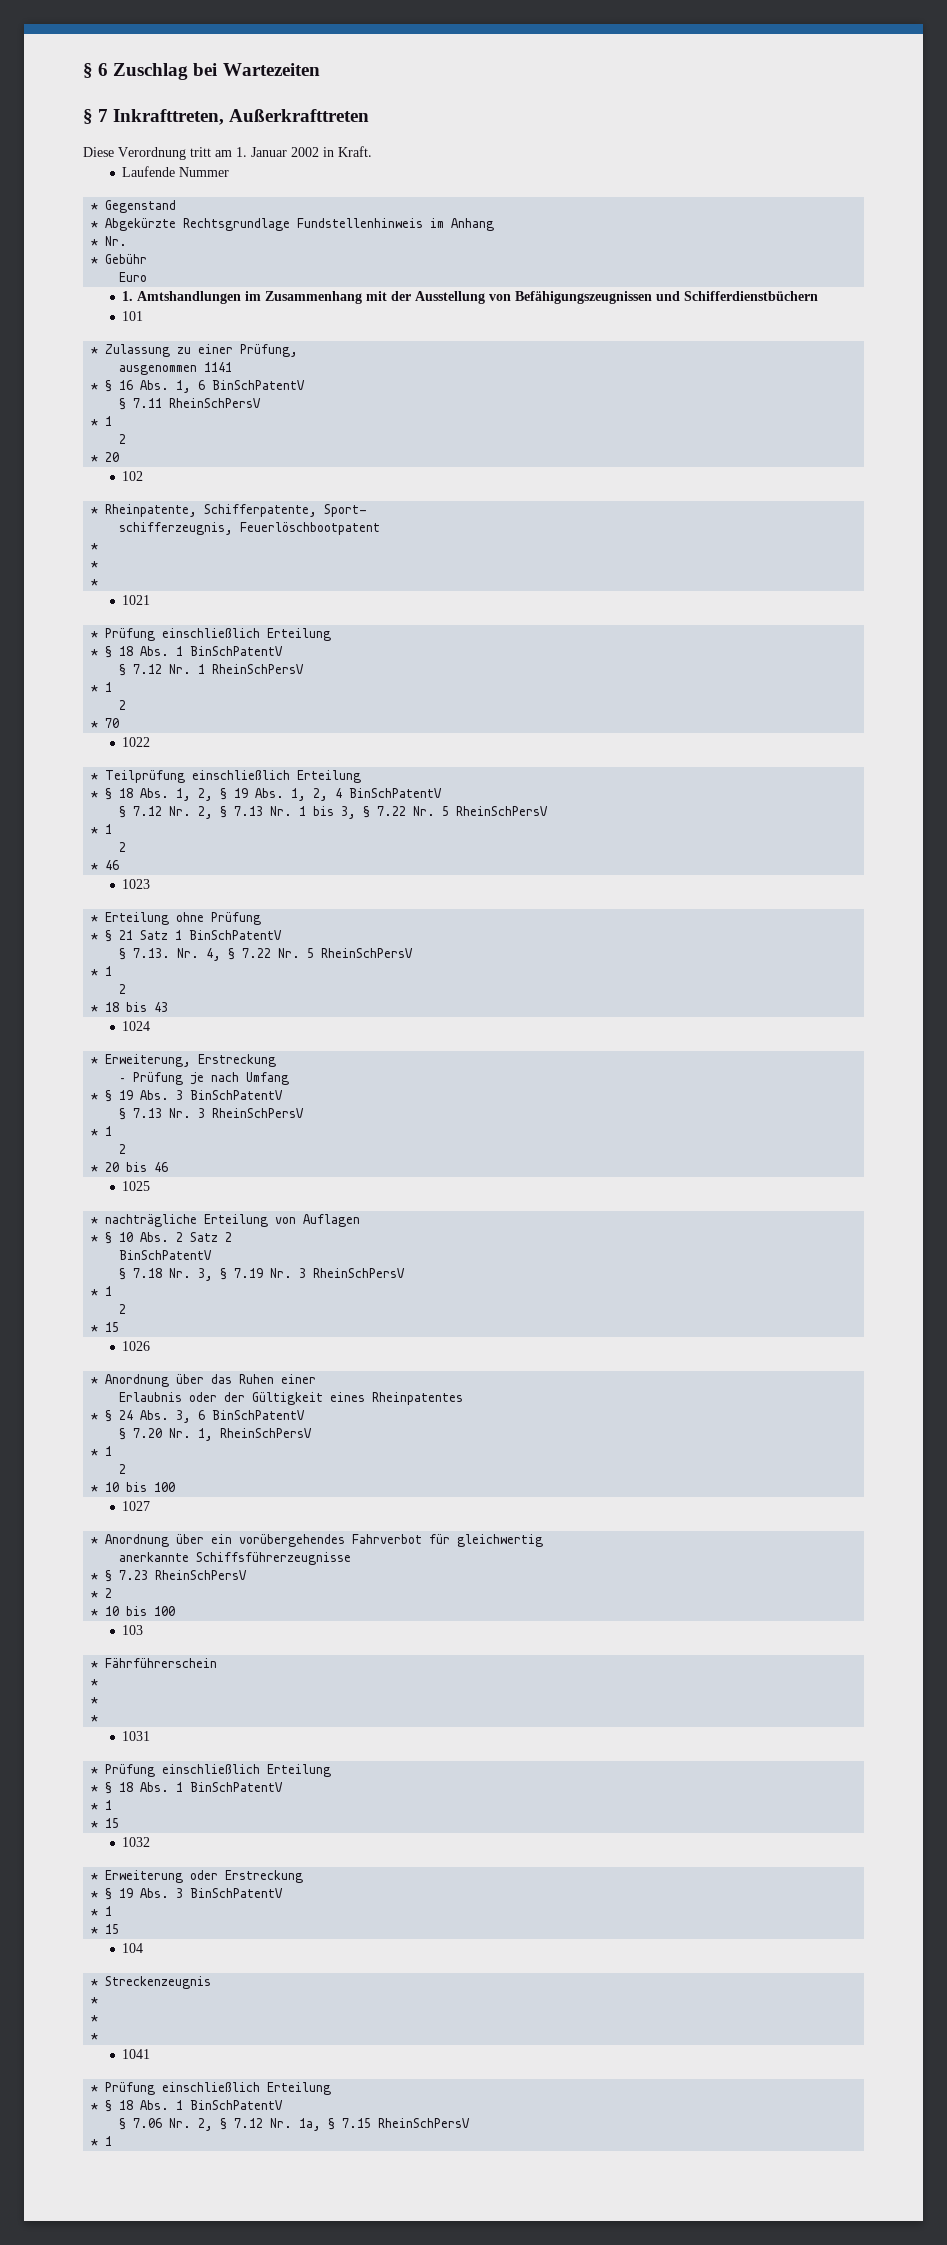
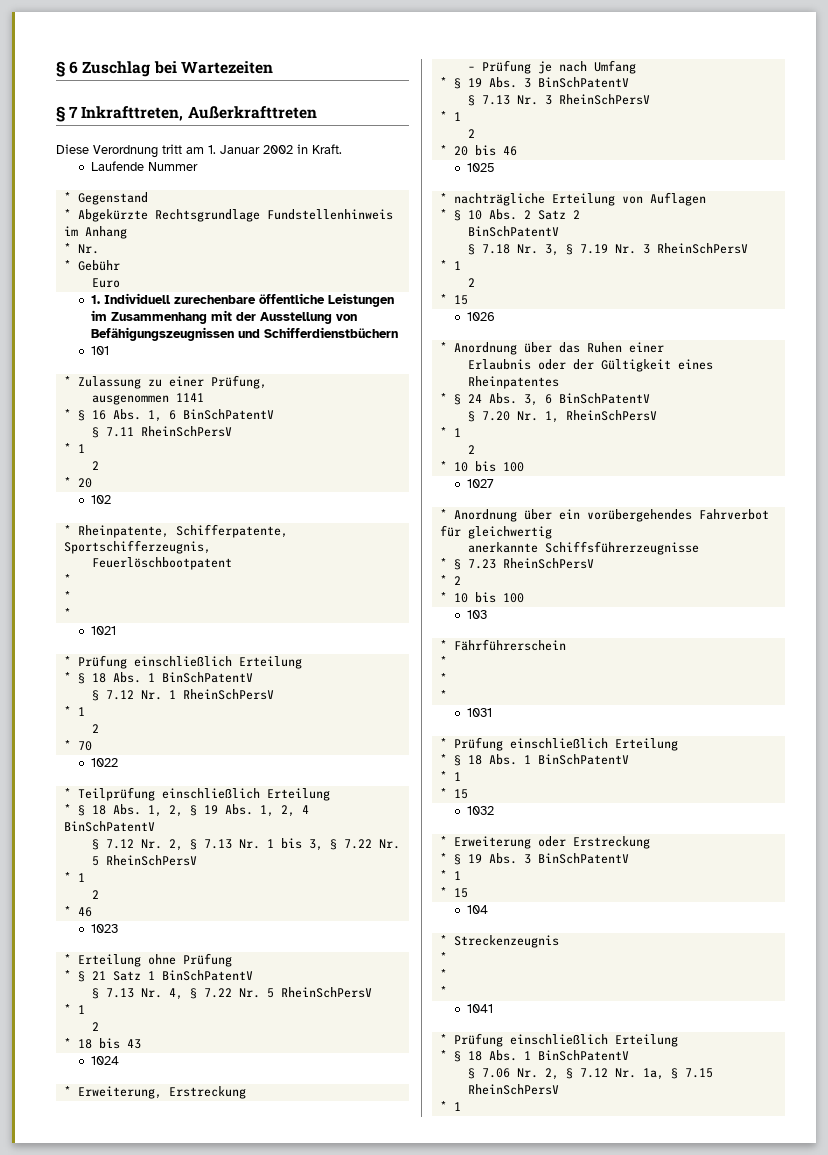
- 1. Amtshandlungen im Zusammenhang mit der Ausstellung von Befähigungszeugnissen und Schifferdienstbüchern
+ 1. Individuell zurechenbare öffentliche Leistungen im Zusammenhang mit der Ausstellung von Befähigungszeugnissen und Schifferdienstbüchern
- * Rheinpatente, Schifferpatente, Sport-
- schifferzeugnis, Feuerlöschbootpatent
+ * Rheinpatente, Schifferpatente, Sportschifferzeugnis,
+ Feuerlöschbootpatent
- § 7.13. Nr. 4, § 7.22 Nr. 5 RheinSchPersV
+ § 7.13 Nr. 4, § 7.22 Nr. 5 RheinSchPersV

